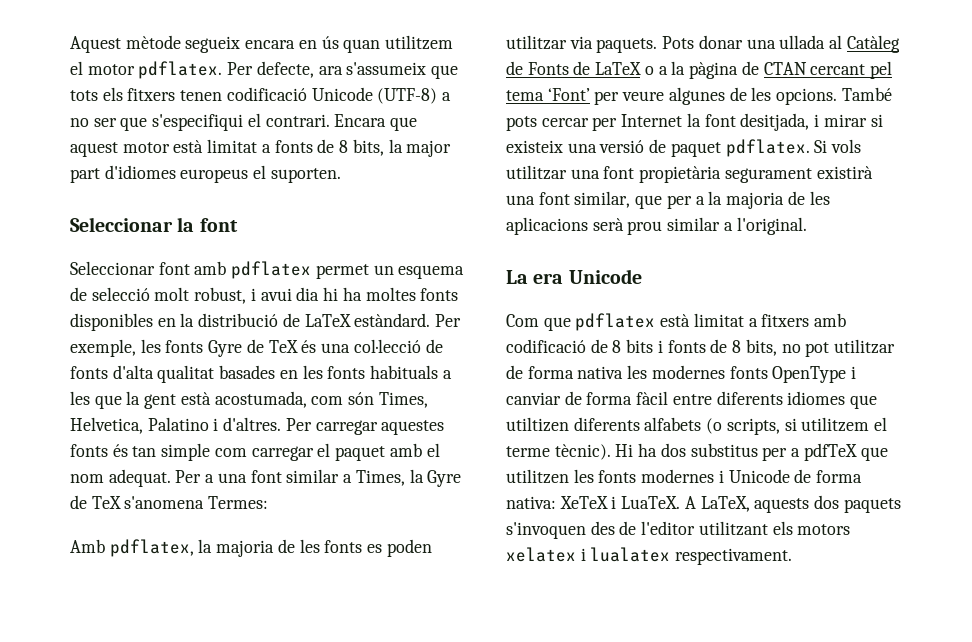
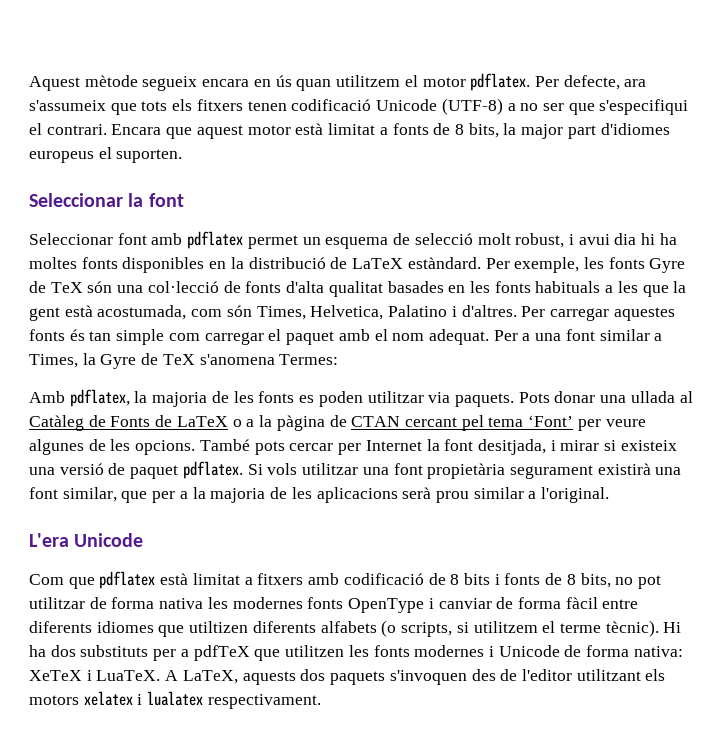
- Per exemple, les fonts Gyre de TeX és una col·lecció de fonts d'alta qualitat basades en les fonts habituals a les que la gent està acostumada, com són Times, Helvetica, Palatino i d'altres.
+ Per exemple, les fonts Gyre de TeX són una col·lecció de fonts d'alta qualitat basades en les fonts habituals a les que la gent està acostumada, com són Times, Helvetica, Palatino i d'altres.
- La era Unicode
+ L'era Unicode
- Hi ha dos substitus per a pdfTeX que utilitzen les fonts modernes i Unicode de forma nativa: XeTeX i LuaTeX.
+ Hi ha dos substituts per a pdfTeX que utilitzen les fonts modernes i Unicode de forma nativa: XeTeX i LuaTeX.

